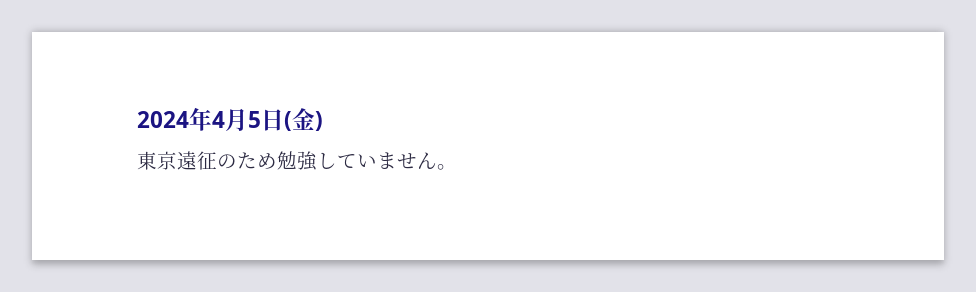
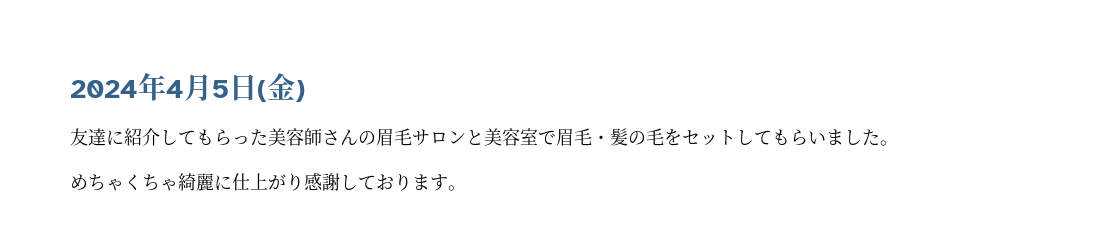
- 東京遠征のため勉強していません｡
+ 友達に紹介してもらった美容師さんの眉毛サロンと美容室で眉毛・髪の毛をセットしてもらいました｡
+ めちゃくちゃ綺麗に仕上がり感謝しております｡

